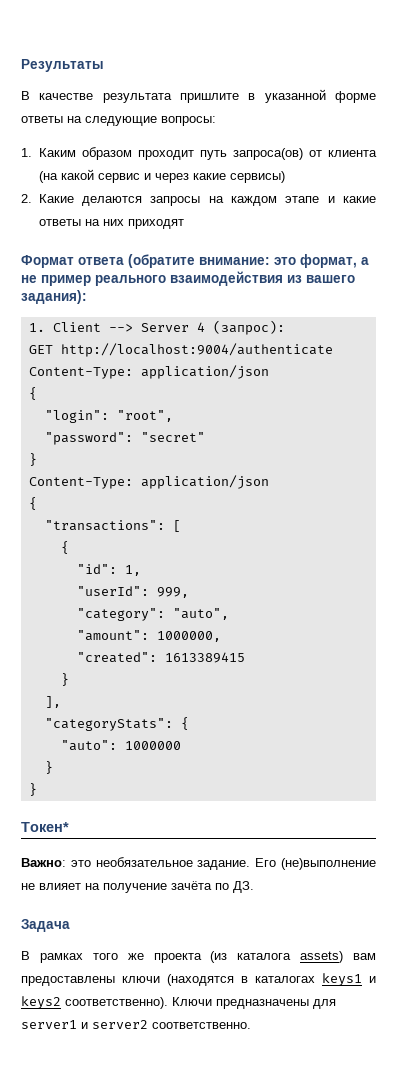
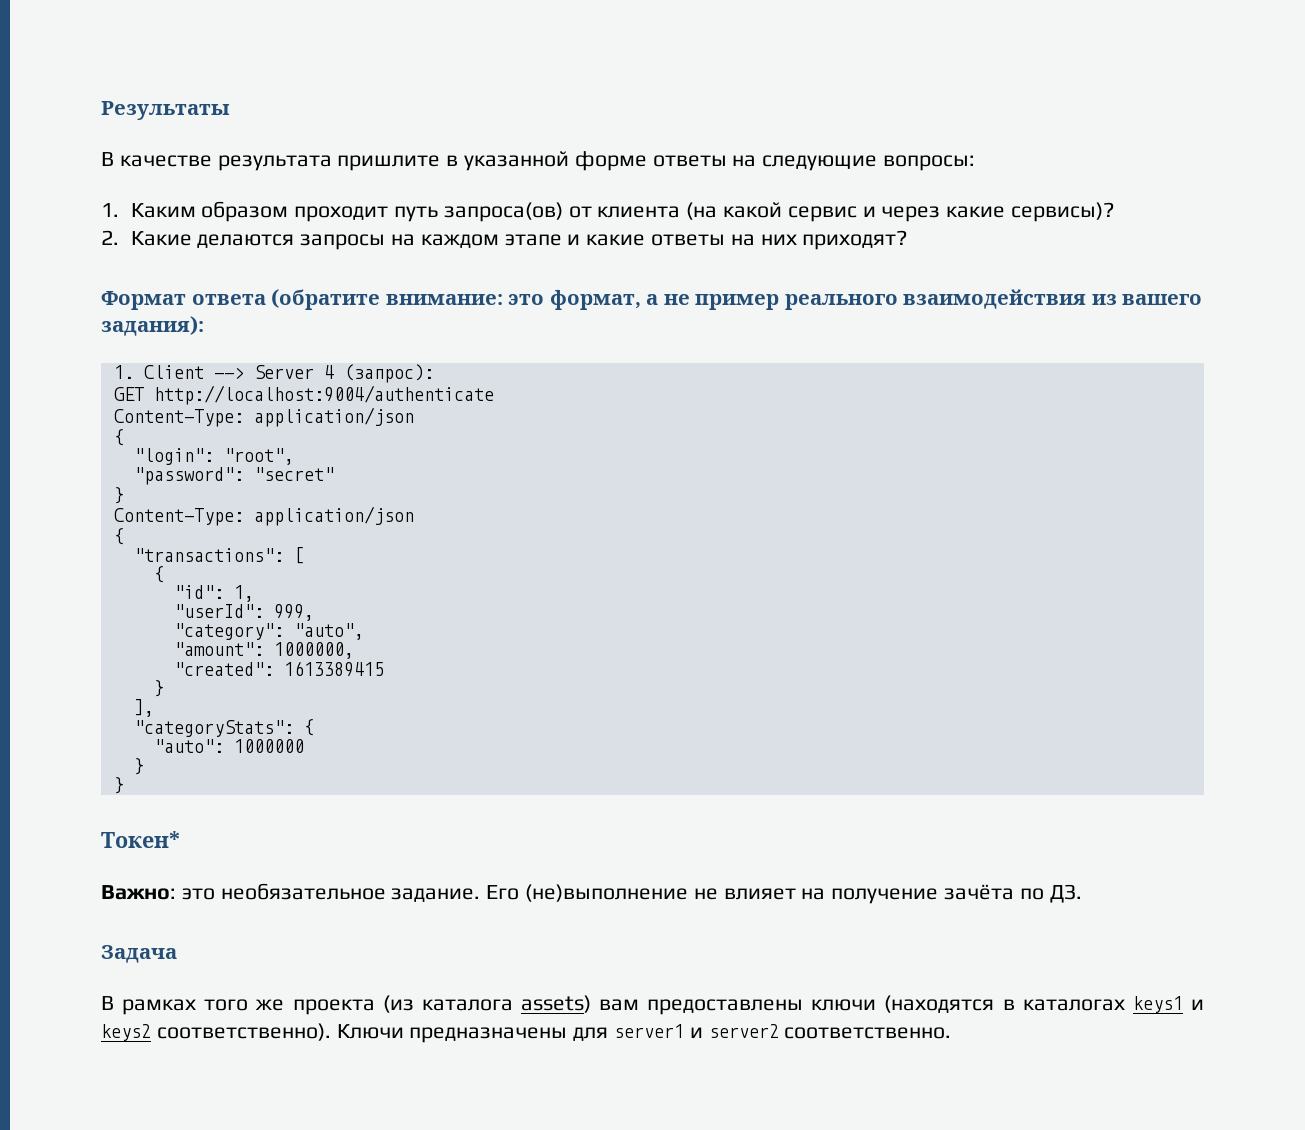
- 1. Каким образом проходит путь запроса(ов) от клиента (на какой сервис и через какие сервисы)
+ 1. Каким образом проходит путь запроса(ов) от клиента (на какой сервис и через какие сервисы)?
- 2. Какие делаются запросы на каждом этапе и какие ответы на них приходят
+ 2. Какие делаются запросы на каждом этапе и какие ответы на них приходят?

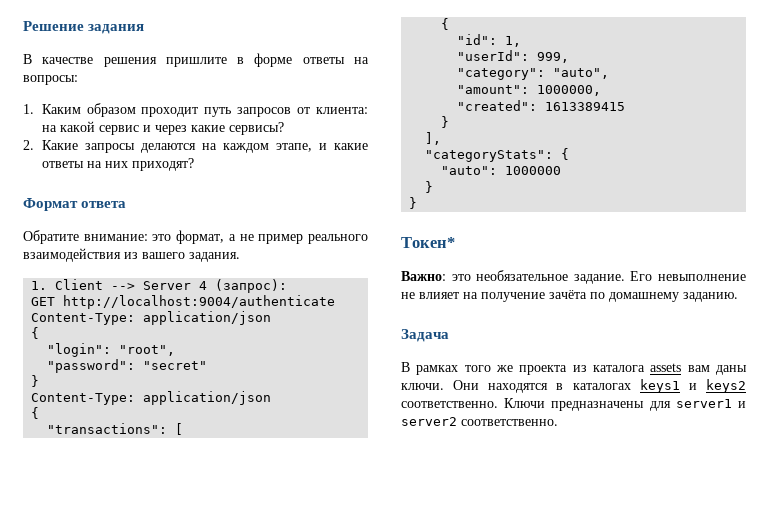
- Результаты
+ Решение задания
- В качестве результата пришлите в указанной форме ответы на следующие вопросы:
+ В качестве решения пришлите в форме ответы на вопросы:
- 1. Каким образом проходит путь запроса(ов) от клиента (на какой сервис и через какие сервисы)?
+ 1. Каким образом проходит путь запросов от клиента: на какой сервис и через какие сервисы?
- 2. Какие делаются запросы на каждом этапе и какие ответы на них приходят?
+ 2. Какие запросы делаются на каждом этапе, и какие ответы на них приходят?
- Формат ответа (обратите внимание: это формат, а не пример реального взаимодействия из вашего задания):
+ Формат ответа
+ Обратите внимание: это формат, а не пример реального взаимодействия из вашего задания.
- Его (не)выполнение не влияет на получение зачёта по ДЗ.
+ Его невыполнение не влияет на получение зачёта по домашнему заданию.
- В рамках того же проекта (из каталога assets) вам предоставлены ключи (находятся в каталогах keys1 и keys2 соответственно).
+ В рамках того же проекта из каталога assets вам даны ключи. Они находятся в каталогах keys1 и keys2 соответственно.

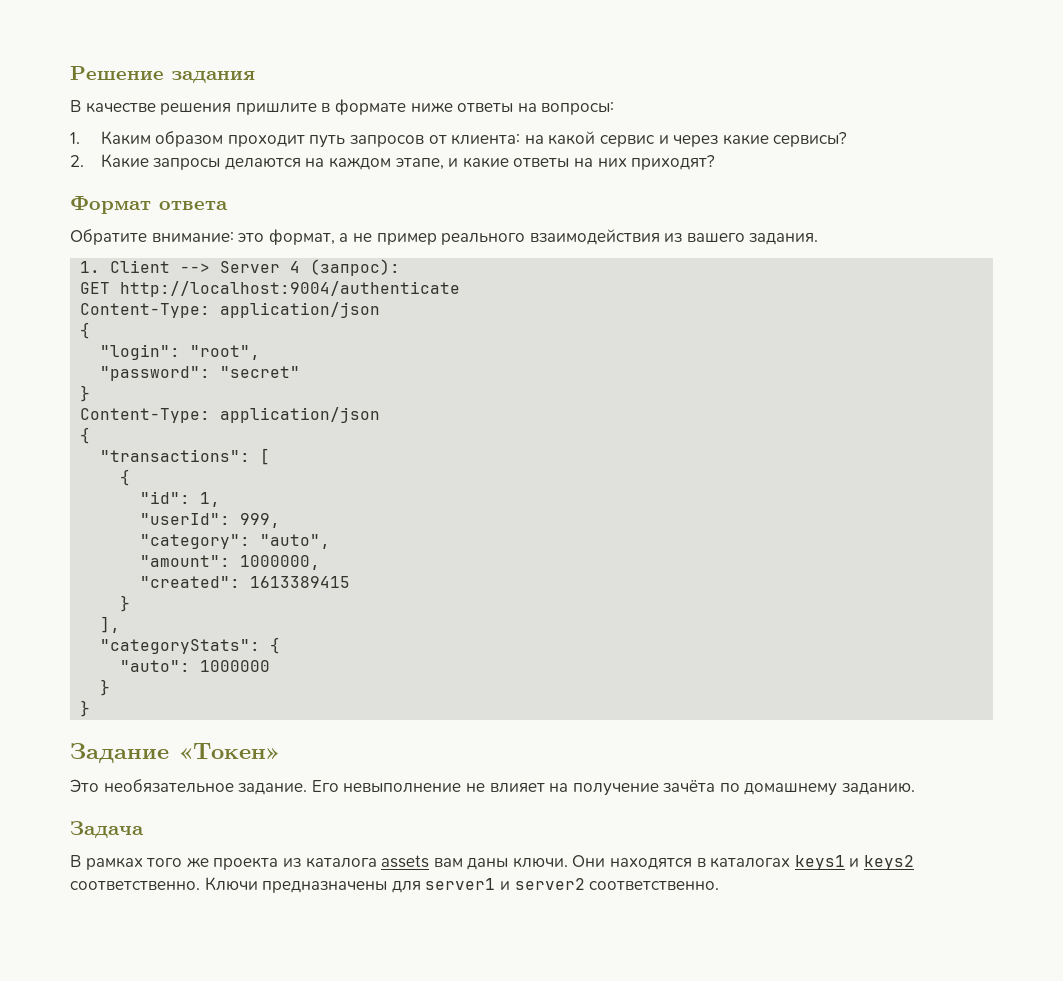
- В качестве решения пришлите в форме ответы на вопросы:
+ В качестве решения пришлите в формате ниже ответы на вопросы:
- Токен*
- Важно: это необязательное задание.
+ Задание «Токен»
+ Это необязательное задание.

